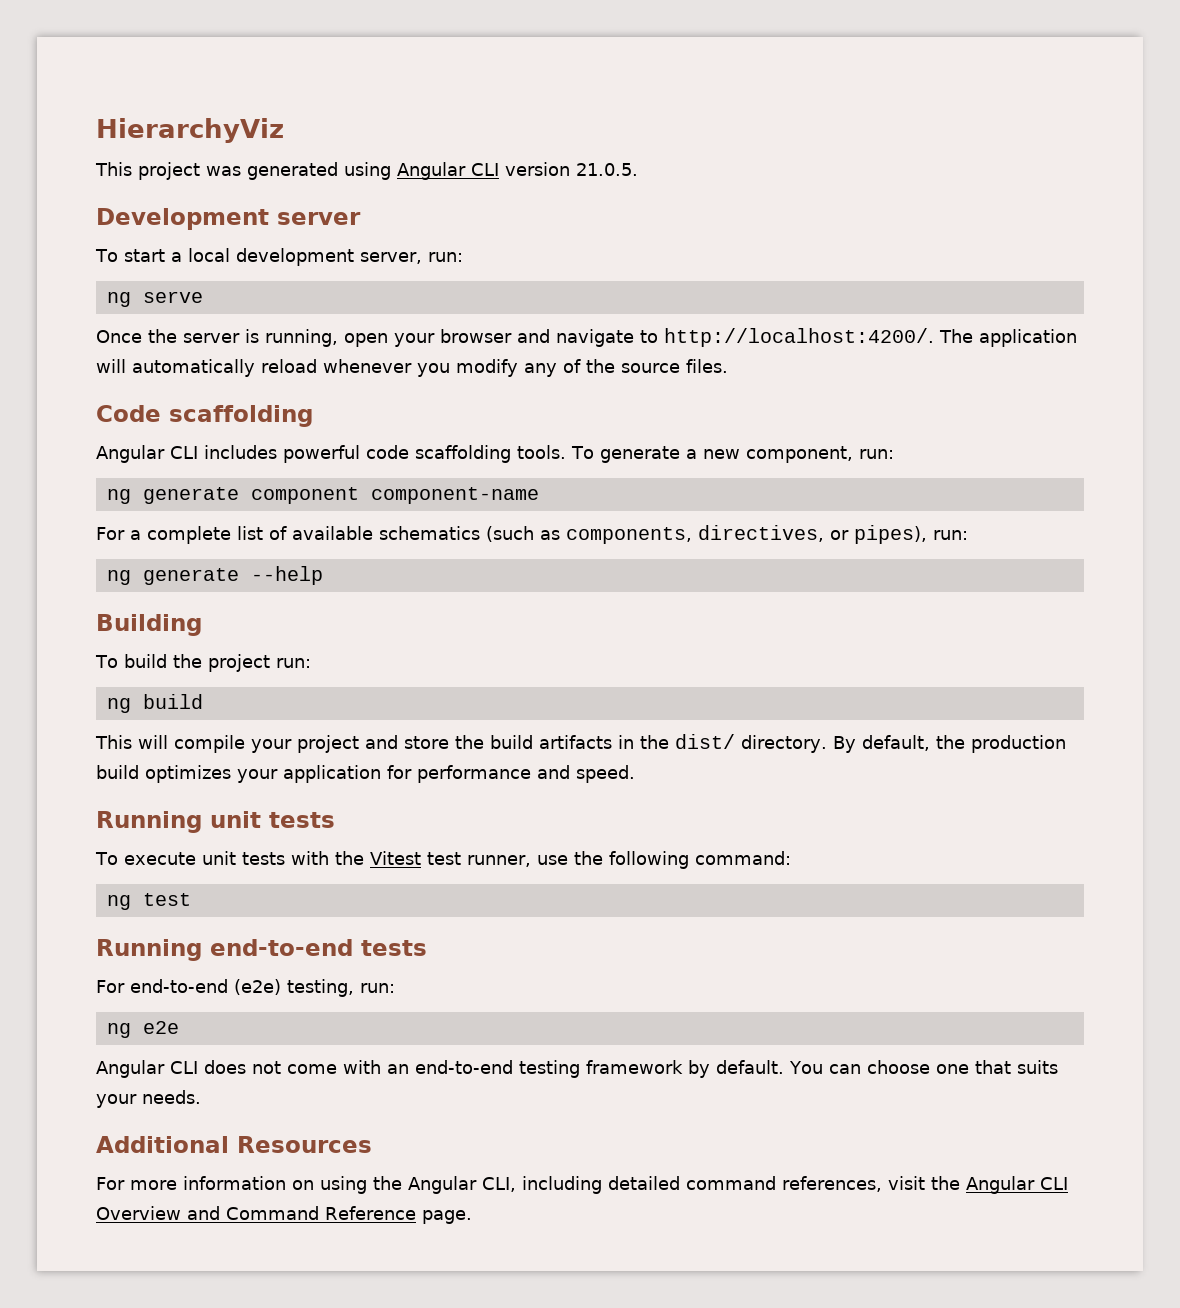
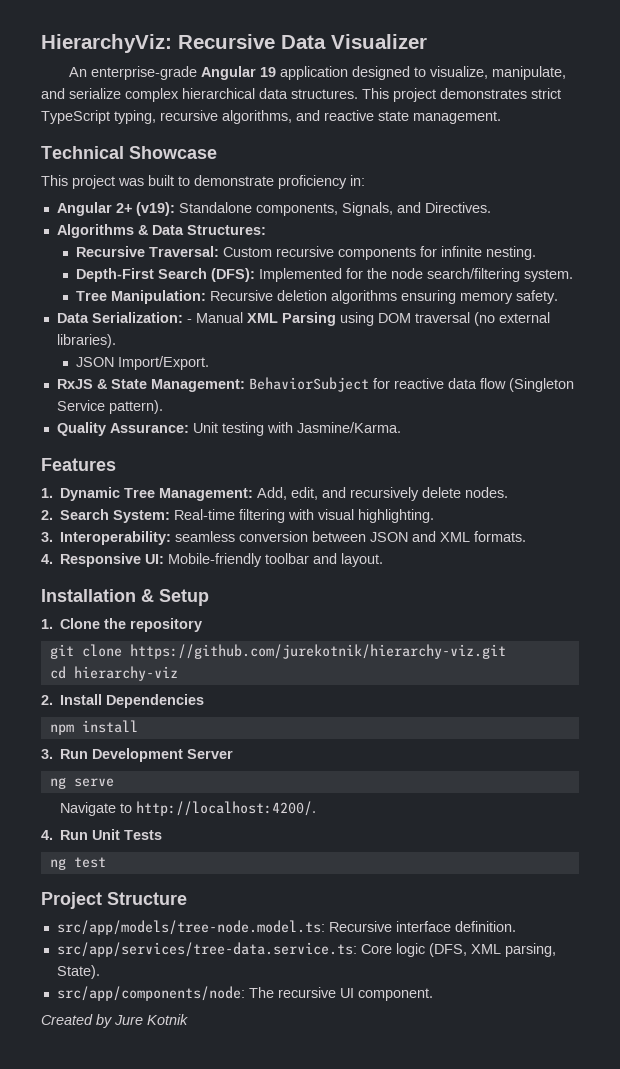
- HierarchyViz
- This project was generated using Angular CLI version 21.0.5.
- Development server
- To start a local development server, run:
+ HierarchyViz: Recursive Data Visualizer
+ An enterprise-grade Angular 19 application designed to visualize, manipulate, and serialize complex hierarchical data structures. This project demonstrates strict TypeScript typing, recursive algorithms, and reactive state management.
+ Technical Showcase
+ This project was built to demonstrate proficiency in:
+ Angular 2+ (v19): Standalone components, Signals, and Directives.
+ Algorithms & Data Structures:
+ Recursive Traversal: Custom recursive components for infinite nesting.
+ Depth-First Search (DFS): Implemented for the node search/filtering system.
+ Tree Manipulation: Recursive deletion algorithms ensuring memory safety.
+ Data Serialization: - Manual XML Parsing using DOM traversal (no external libraries).
+ JSON Import/Export.
+ RxJS & State Management: BehaviorSubject for reactive data flow (Singleton Service pattern).
+ Quality Assurance: Unit testing with Jasmine/Karma.
+ Features
+ 1. Dynamic Tree Management: Add, edit, and recursively delete nodes.
+ 2. Search System: Real-time filtering with visual highlighting.
+ 3. Interoperability: seamless conversion between JSON and XML formats.
+ 4. Responsive UI: Mobile-friendly toolbar and layout.
+ Installation & Setup
+ 1. Clone the repository
+ git clone https://github.com/jurekotnik/hierarchy-viz.git
+ cd hierarchy-viz
+ 2. Install Dependencies
+ npm install
+ 3. Run Development Server
  ng serve
- Once the server is running, open your browser and navigate to http://localhost:4200/. The application will automatically reload whenever you modify any of the source files.
- Code scaffolding
- Angular CLI includes powerful code scaffolding tools. To generate a new component, run:
- ng generate component component-name
- For a complete list of available schematics (such as components, directives, or pipes), run:
- ng generate --help
- Building
- To build the project run:
- ng build
- This will compile your project and store the build artifacts in the dist/ directory. By default, the production build optimizes your application for performance and speed.
- Running unit tests
- To execute unit tests with the Vitest test runner, use the following command:
+ Navigate to http://localhost:4200/.
+ 4. Run Unit Tests
  ng test
- Running end-to-end tests
- For end-to-end (e2e) testing, run:
- ng e2e
- Angular CLI does not come with an end-to-end testing framework by default. You can choose one that suits your needs.
- Additional Resources
- For more information on using the Angular CLI, including detailed command references, visit the Angular CLI Overview and Command Reference page.
+ Project Structure
+ src/app/models/tree-node.model.ts: Recursive interface definition.
+ src/app/services/tree-data.service.ts: Core logic (DFS, XML parsing, State).
+ src/app/components/node: The recursive UI component.
+ Created by Jure Kotnik

